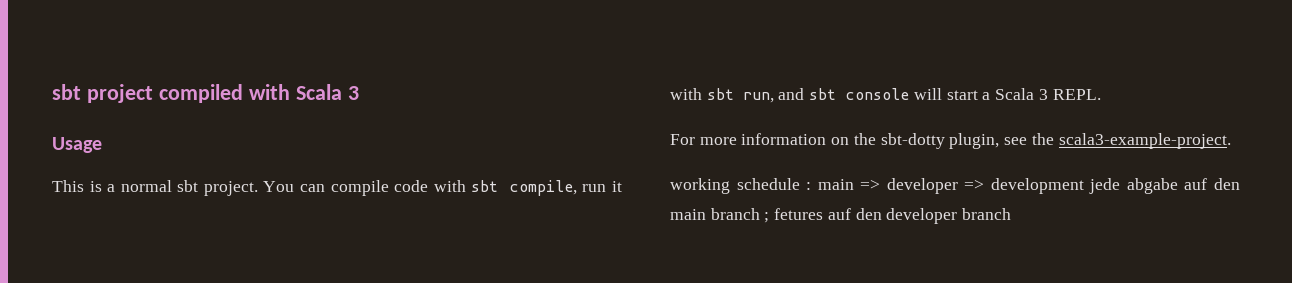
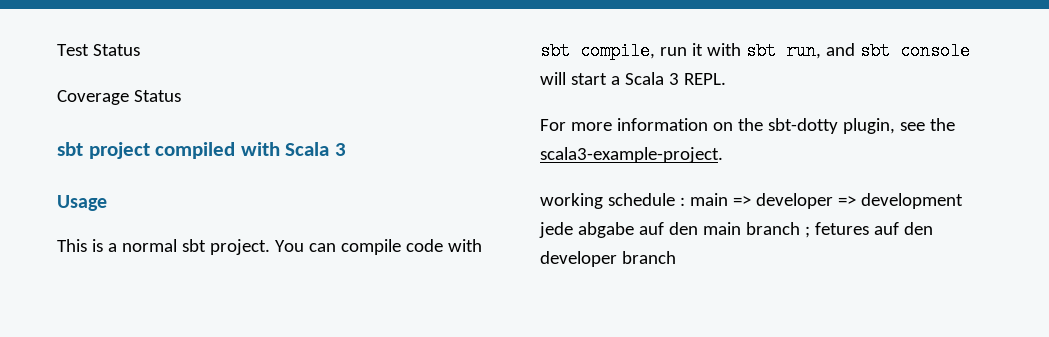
+ Test Status
+ Coverage Status

